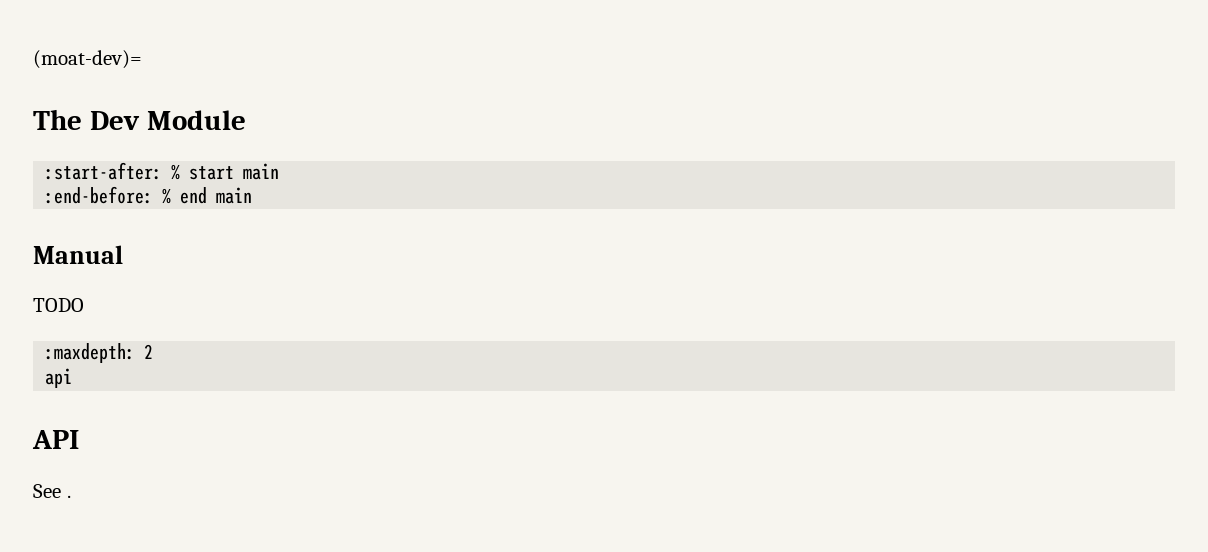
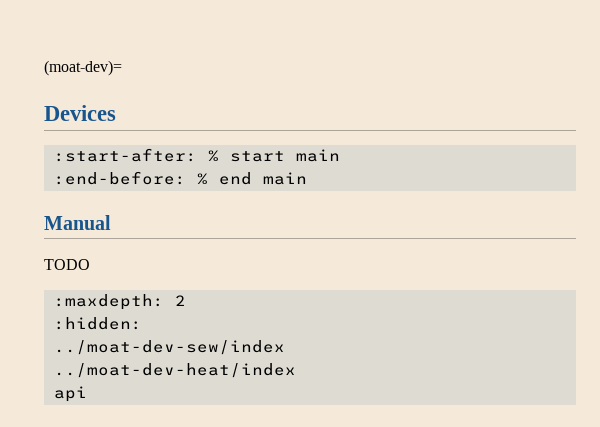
- The Dev Module
+ Devices
+ :hidden:
+ ../moat-dev-sew/index
+ ../moat-dev-heat/index
  api
- API
- See .

